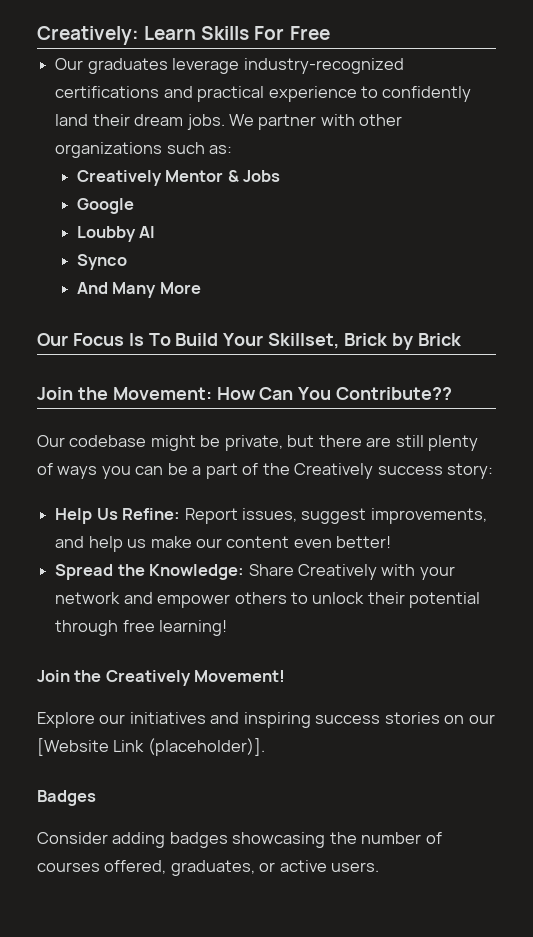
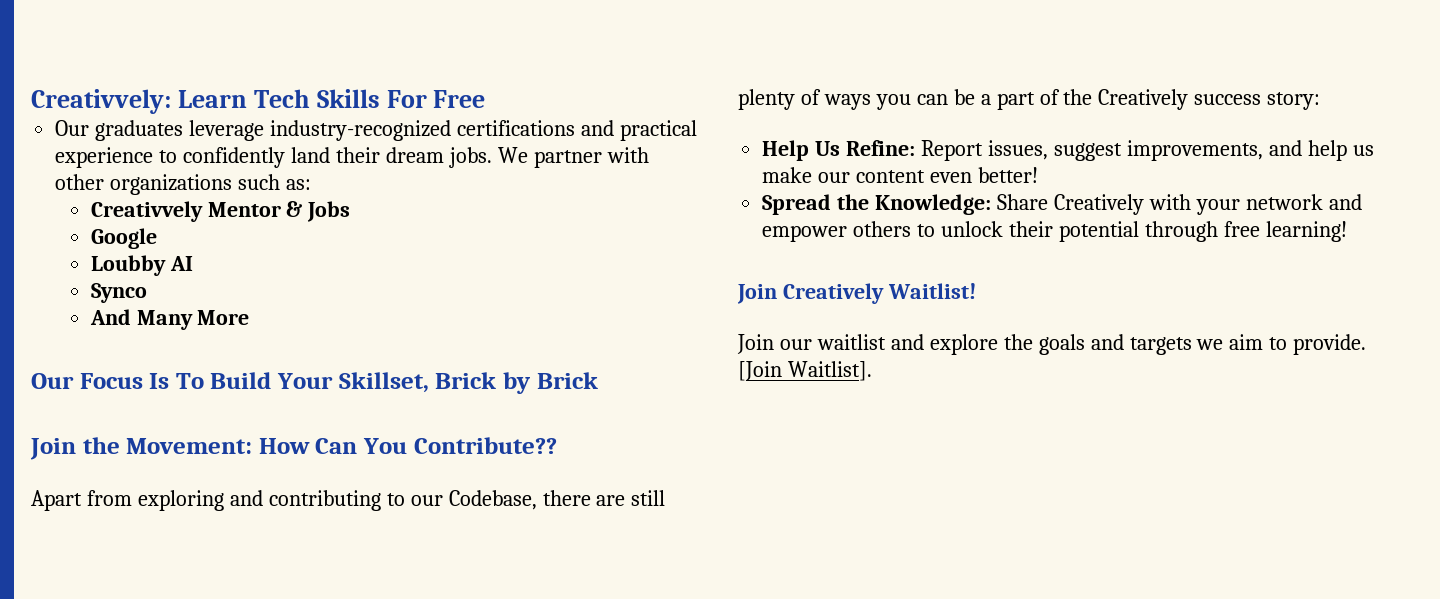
- Creatively: Learn Skills For Free
+ Creativvely: Learn Tech Skills For Free
- Creatively Mentor & Jobs
+ Creativvely Mentor & Jobs
- Our codebase might be private, but there are still plenty of ways you can be a part of the Creatively success story:
+ Apart from exploring and contributing to our Codebase, there are still plenty of ways you can be a part of the Creatively success story:
- Join the Creatively Movement!
- Explore our initiatives and inspiring success stories on our [Website Link (placeholder)].
- Badges
- Consider adding badges showcasing the number of courses offered, graduates, or active users.
+ Join Creatively Waitlist!
+ Join our waitlist and explore the goals and targets we aim to provide. [Join Waitlist].

